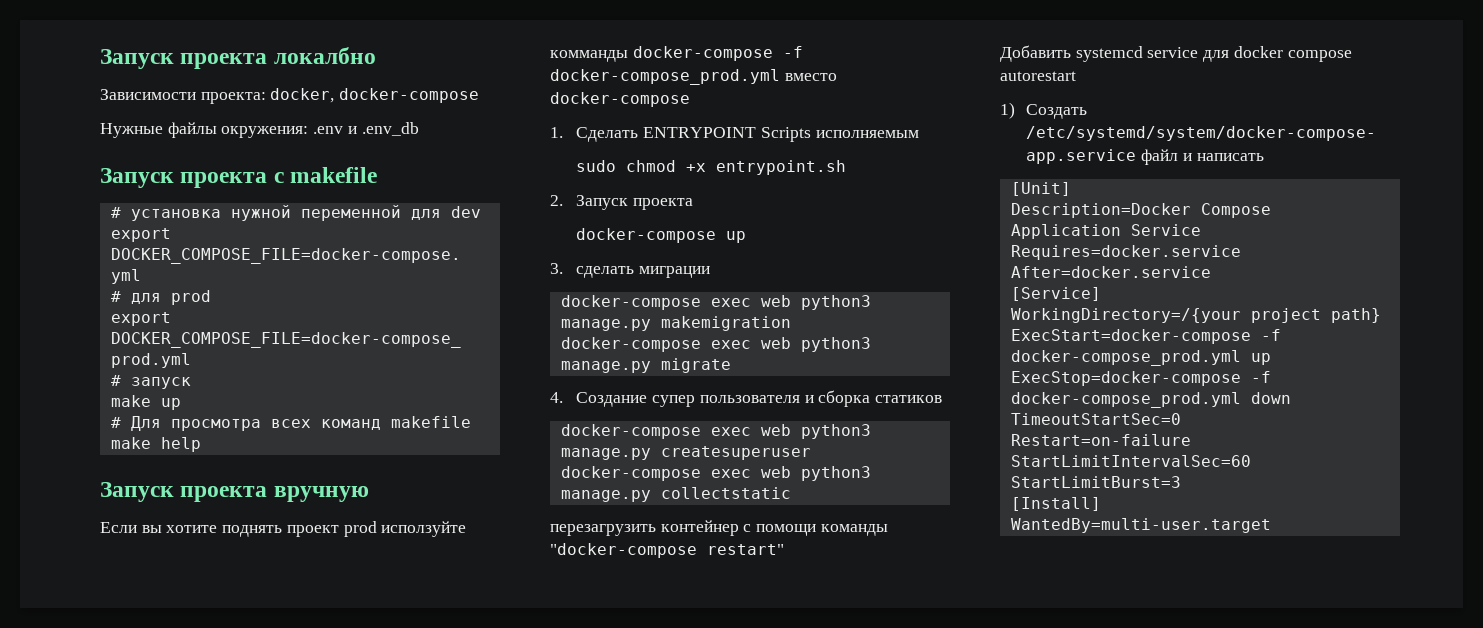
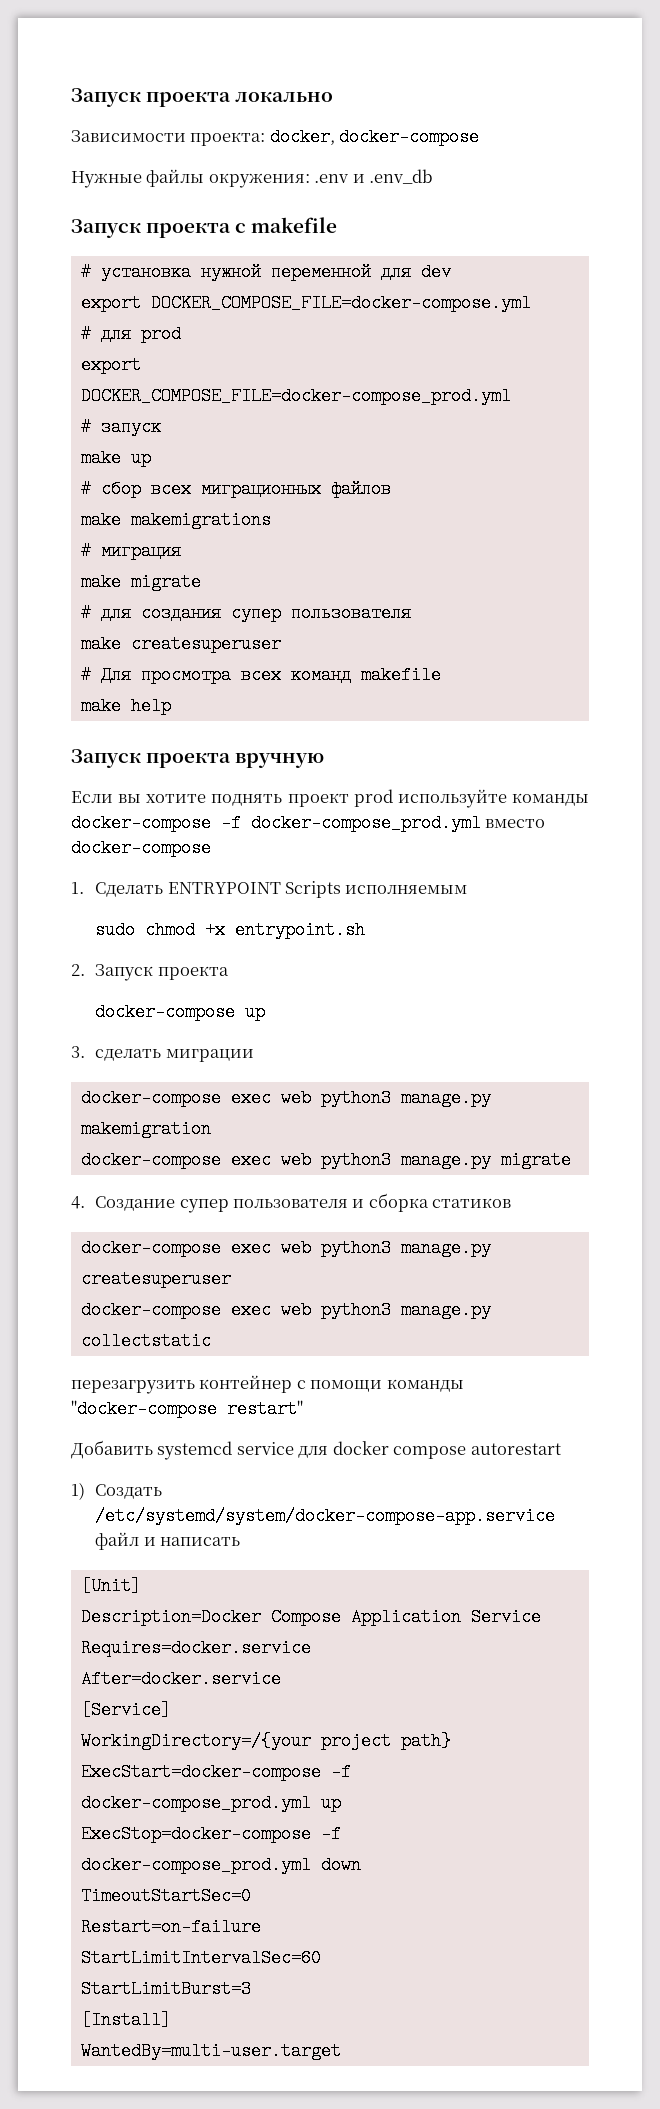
- Запуск проекта локалбно
+ Запуск проекта локально
+ # сбор всех миграционных файлов
+ make makemigrations
+ # миграция
+ make migrate
+ # для создания супер пользователя
+ make createsuperuser
- Если вы хотите поднять проект prod исползуйте комманды docker-compose -f docker-compose_prod.yml вместо docker-compose
+ Если вы хотите поднять проект prod используйте команды docker-compose -f docker-compose_prod.yml вместо docker-compose

